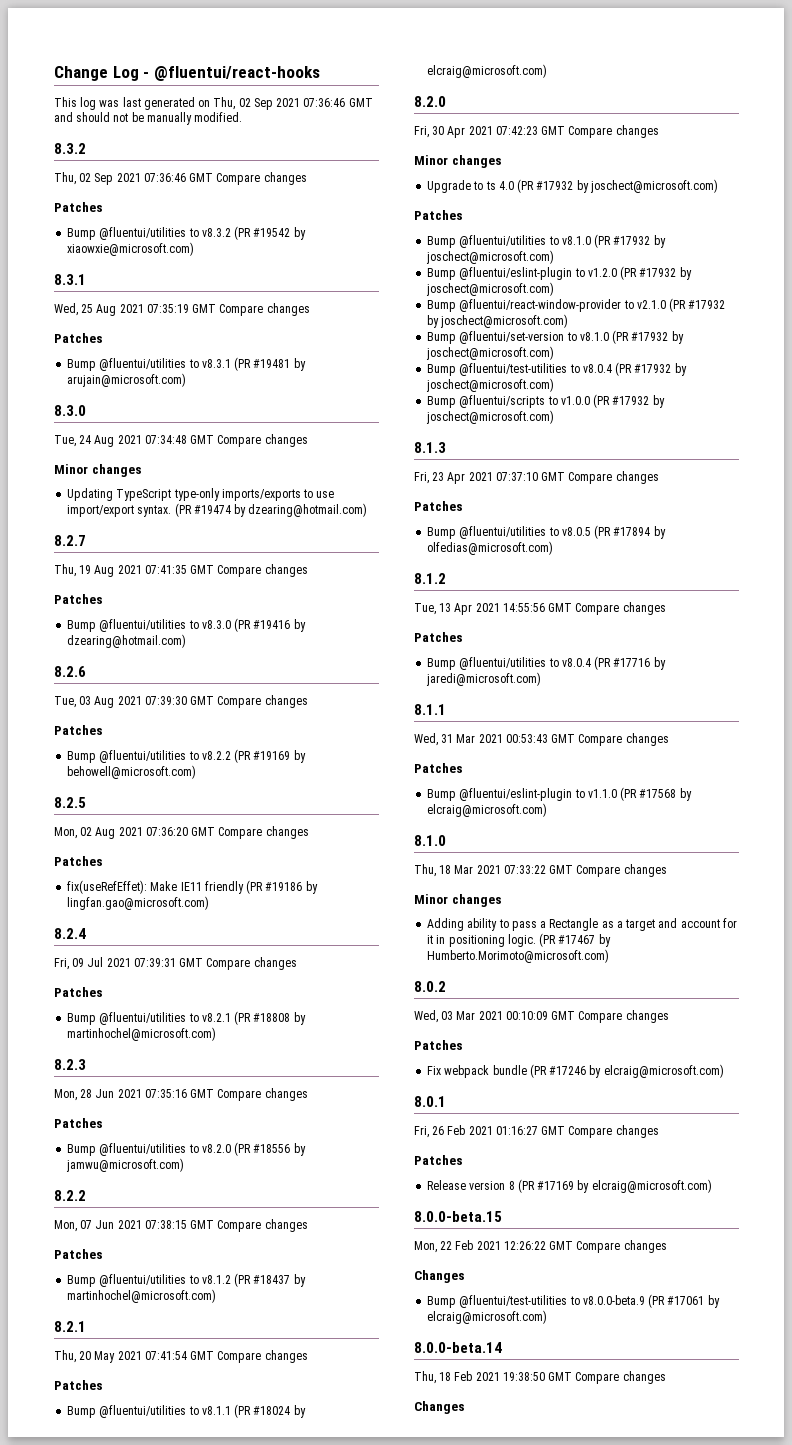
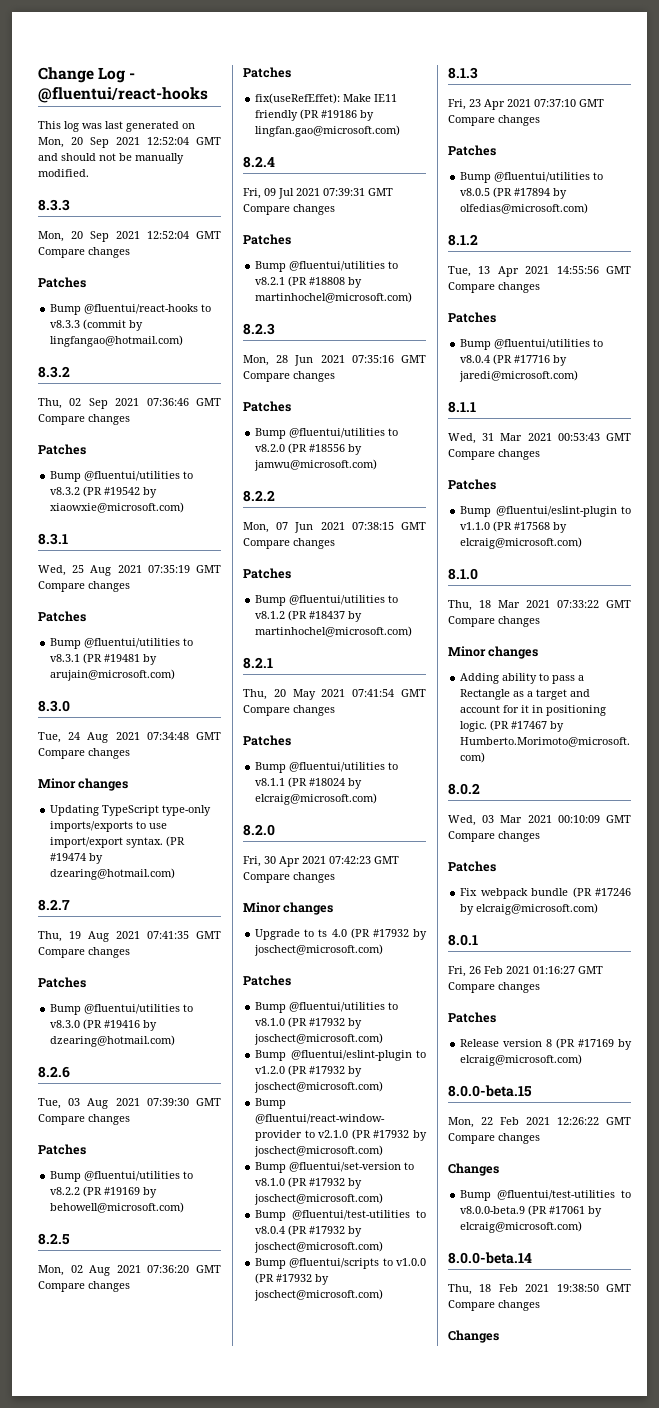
- This log was last generated on Thu, 02 Sep 2021 07:36:46 GMT and should not be manually modified.
+ This log was last generated on Mon, 20 Sep 2021 12:52:04 GMT and should not be manually modified.
+ 8.3.3
+ Mon, 20 Sep 2021 12:52:04 GMT Compare changes
+ Patches
+ Bump @fluentui/react-hooks to v8.3.3 (commit by lingfangao@hotmail.com)

